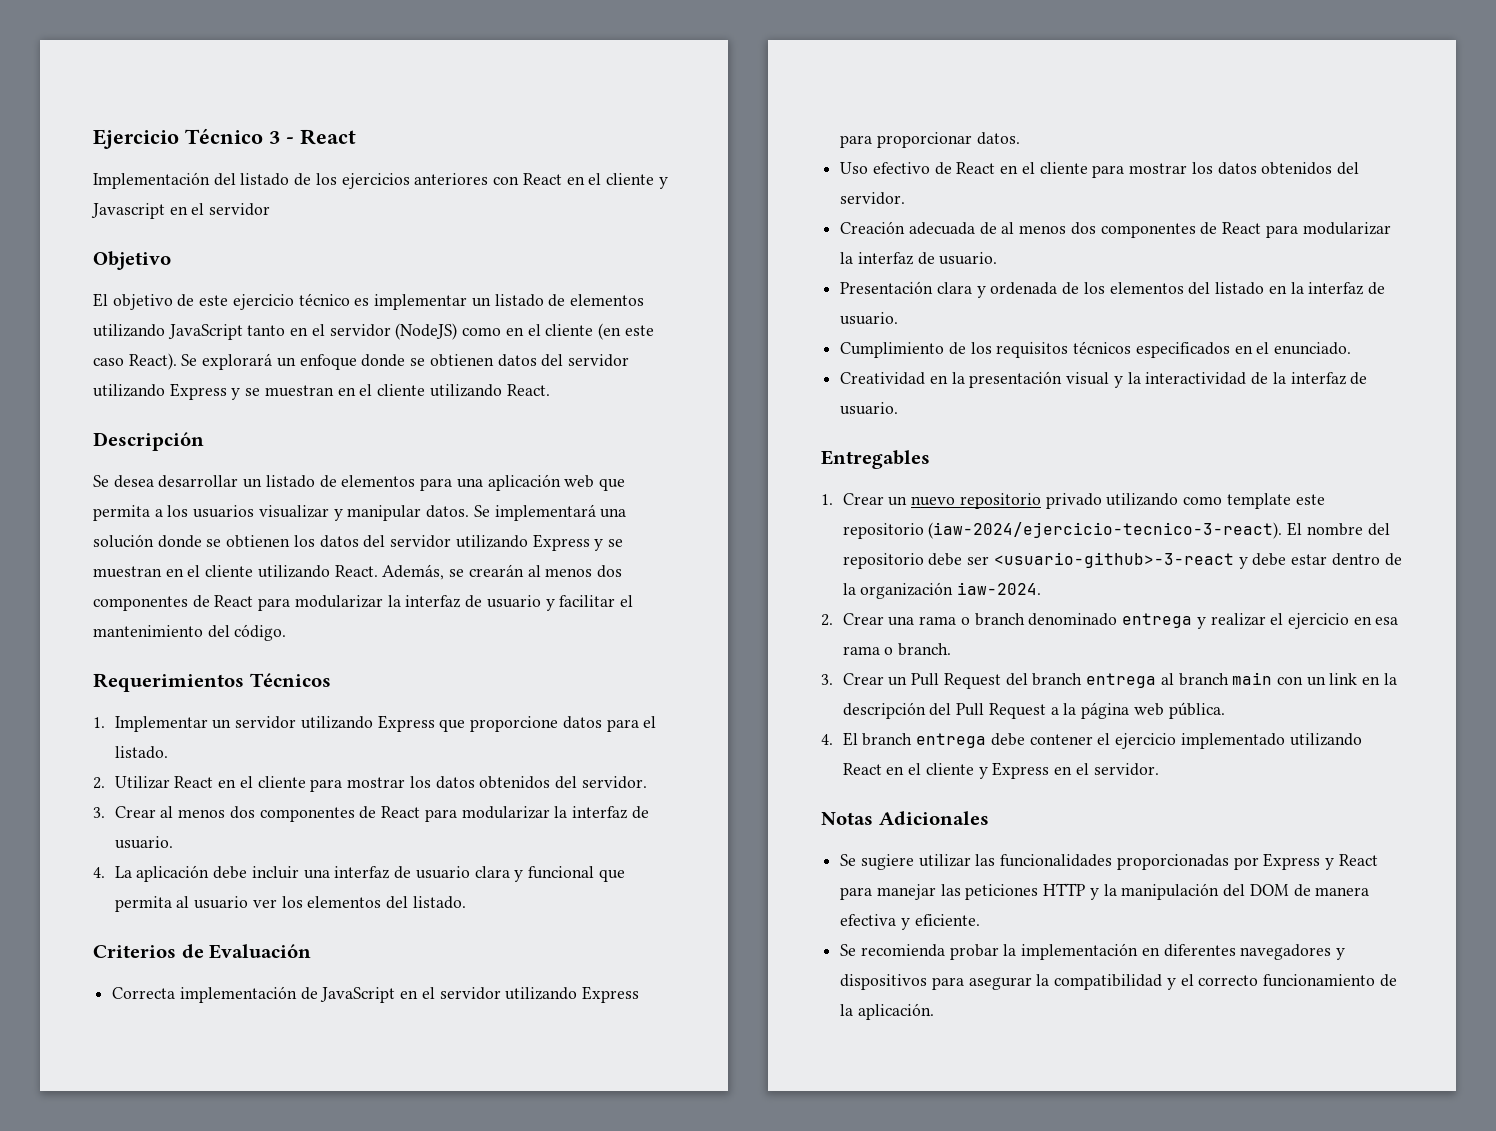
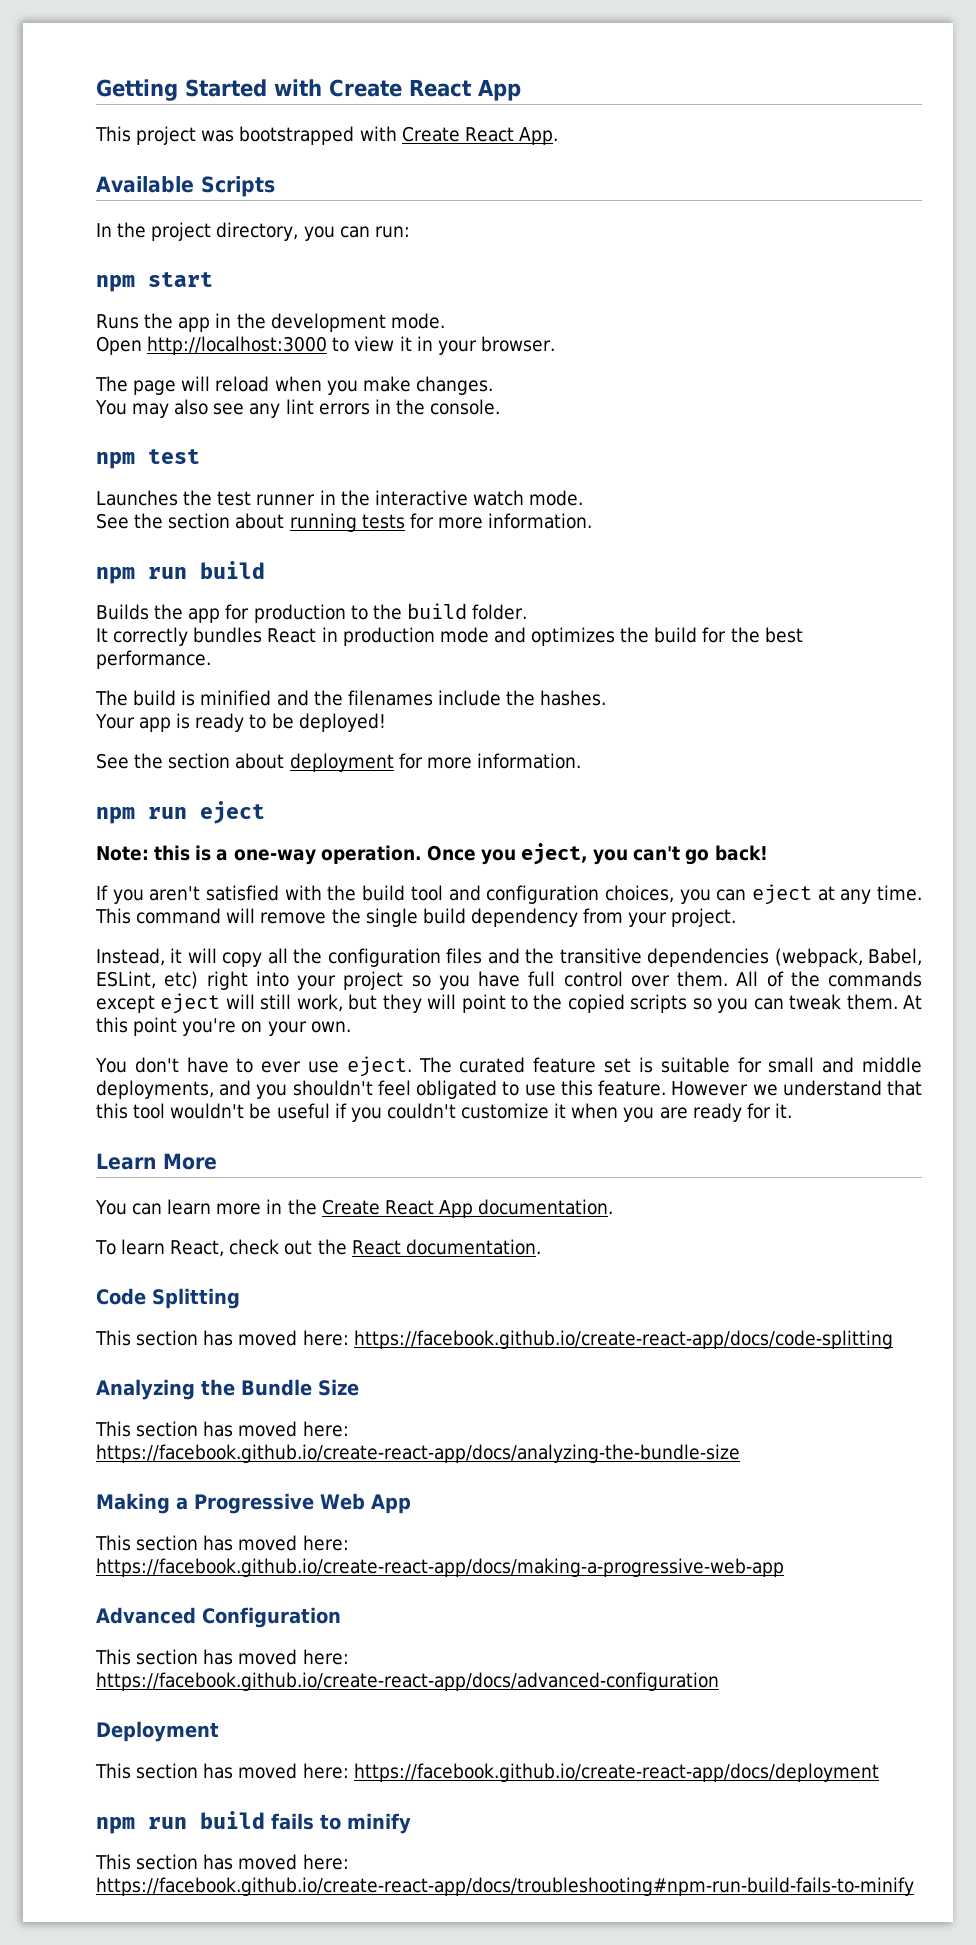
- Ejercicio Técnico 3 - React
- Implementación del listado de los ejercicios anteriores con React en el cliente y Javascript en el servidor
- Objetivo
- El objetivo de este ejercicio técnico es implementar un listado de elementos utilizando JavaScript tanto en el servidor (NodeJS) como en el cliente (en este caso React). Se explorará un enfoque donde se obtienen datos del servidor utilizando Express y se muestran en el cliente utilizando React.
- Descripción
- Se desea desarrollar un listado de elementos para una aplicación web que permita a los usuarios visualizar y manipular datos. Se implementará una solución donde se obtienen los datos del servidor utilizando Express y se muestran en el cliente utilizando React. Además, se crearán al menos dos componentes de React para modularizar la interfaz de usuario y facilitar el mantenimiento del código.
- Requerimientos Técnicos
- 1. Implementar un servidor utilizando Express que proporcione datos para el listado.
- 2. Utilizar React en el cliente para mostrar los datos obtenidos del servidor.
- 3. Crear al menos dos componentes de React para modularizar la interfaz de usuario.
- 4. La aplicación debe incluir una interfaz de usuario clara y funcional que permita al usuario ver los elementos del listado.
- Criterios de Evaluación
- Correcta implementación de JavaScript en el servidor utilizando Express para proporcionar datos.
- Uso efectivo de React en el cliente para mostrar los datos obtenidos del servidor.
- Creación adecuada de al menos dos componentes de React para modularizar la interfaz de usuario.
- Presentación clara y ordenada de los elementos del listado en la interfaz de usuario.
- Cumplimiento de los requisitos técnicos especificados en el enunciado.
- Creatividad en la presentación visual y la interactividad de la interfaz de usuario.
- Entregables
- 1. Crear un nuevo repositorio privado utilizando como template este repositorio (iaw-2024/ejercicio-tecnico-3-react). El nombre del repositorio debe ser <usuario-github>-3-react y debe estar dentro de la organización iaw-2024.
- 2. Crear una rama o branch denominado entrega y realizar el ejercicio en esa rama o branch.
- 3. Crear un Pull Request del branch entrega al branch main con un link en la descripción del Pull Request a la página web pública.
- 4. El branch entrega debe contener el ejercicio implementado utilizando React en el cliente y Express en el servidor.
- Notas Adicionales
- Se sugiere utilizar las funcionalidades proporcionadas por Express y React para manejar las peticiones HTTP y la manipulación del DOM de manera efectiva y eficiente.
- Se recomienda probar la implementación en diferentes navegadores y dispositivos para asegurar la compatibilidad y el correcto funcionamiento de la aplicación.
+ Getting Started with Create React App
+ This project was bootstrapped with Create React App.
+ Available Scripts
+ In the project directory, you can run:
+ npm start
+ Runs the app in the development mode.
+ Open http://localhost:3000 to view it in your browser.
+ The page will reload when you make changes.
+ You may also see any lint errors in the console.
+ npm test
+ Launches the test runner in the interactive watch mode.
+ See the section about running tests for more information.
+ npm run build
+ Builds the app for production to the build folder.
+ It correctly bundles React in production mode and optimizes the build for the best performance.
+ The build is minified and the filenames include the hashes.
+ Your app is ready to be deployed!
+ See the section about deployment for more information.
+ npm run eject
+ Note: this is a one-way operation. Once you eject, you can't go back!
+ If you aren't satisfied with the build tool and configuration choices, you can eject at any time. This command will remove the single build dependency from your project.
+ Instead, it will copy all the configuration files and the transitive dependencies (webpack, Babel, ESLint, etc) right into your project so you have full control over them. All of the commands except eject will still work, but they will point to the copied scripts so you can tweak them. At this point you're on your own.
+ You don't have to ever use eject. The curated feature set is suitable for small and middle deployments, and you shouldn't feel obligated to use this feature. However we understand that this tool wouldn't be useful if you couldn't customize it when you are ready for it.
+ Learn More
+ You can learn more in the Create React App documentation.
+ To learn React, check out the React documentation.
+ Code Splitting
+ This section has moved here: https://facebook.github.io/create-react-app/docs/code-splitting
+ Analyzing the Bundle Size
+ This section has moved here: https://facebook.github.io/create-react-app/docs/analyzing-the-bundle-size
+ Making a Progressive Web App
+ This section has moved here: https://facebook.github.io/create-react-app/docs/making-a-progressive-web-app
+ Advanced Configuration
+ This section has moved here: https://facebook.github.io/create-react-app/docs/advanced-configuration
+ Deployment
+ This section has moved here: https://facebook.github.io/create-react-app/docs/deployment
+ npm run build fails to minify
+ This section has moved here: https://facebook.github.io/create-react-app/docs/troubleshooting#npm-run-build-fails-to-minify

